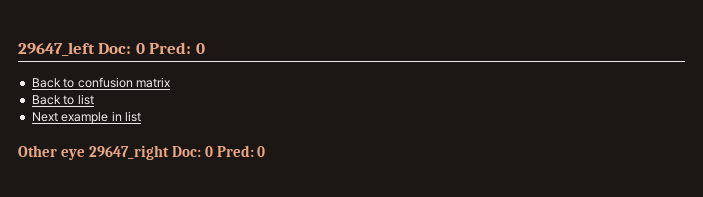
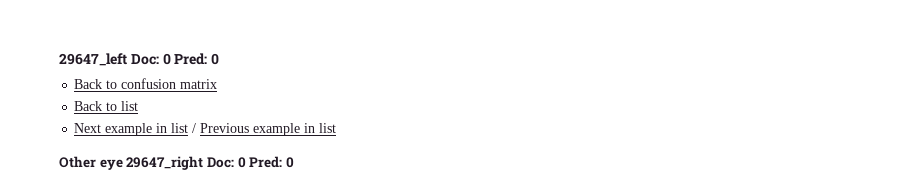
- Next example in list
+ Next example in list / Previous example in list

